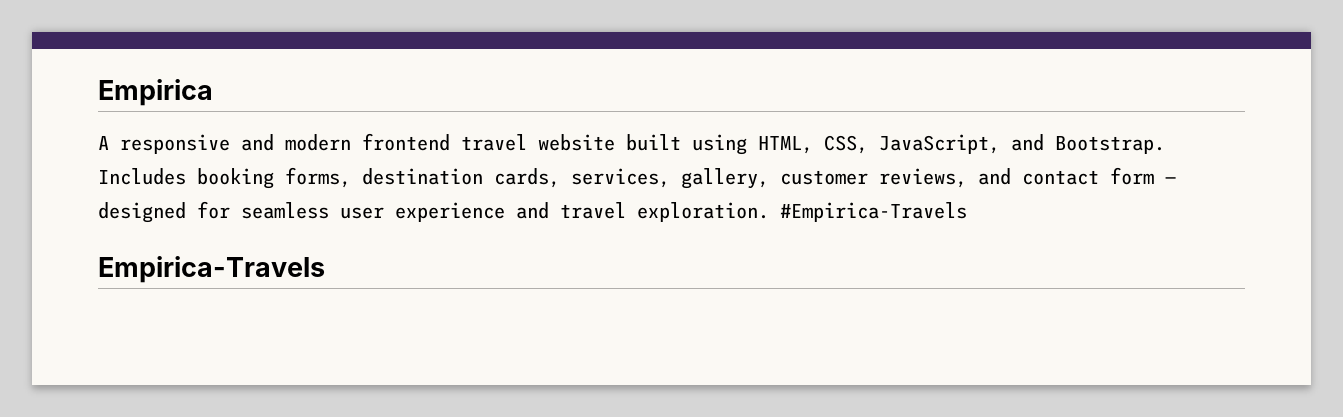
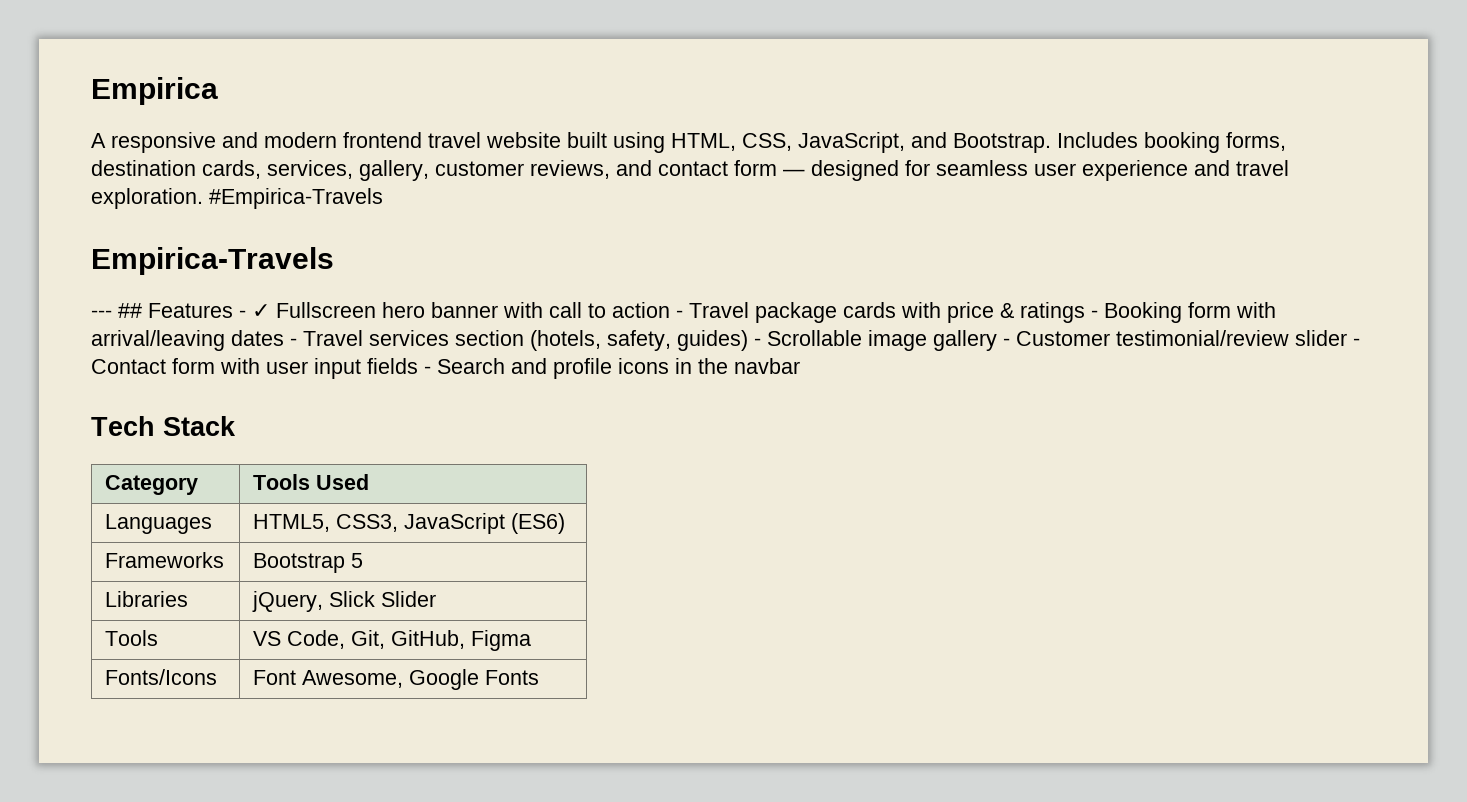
+ --- ## Features - ✓ Fullscreen hero banner with call to action - Travel package cards with price & ratings - Booking form with arrival/leaving dates - Travel services section (hotels, safety, guides) - Scrollable image gallery - Customer testimonial/review slider - Contact form with user input fields - Search and profile icons in the navbar
+ Tech Stack
+ Category | Tools Used
+ Languages | HTML5, CSS3, JavaScript (ES6)
+ Frameworks | Bootstrap 5
+ Libraries | jQuery, Slick Slider
+ Tools | VS Code, Git, GitHub, Figma
+ Fonts/Icons | Font Awesome, Google Fonts

